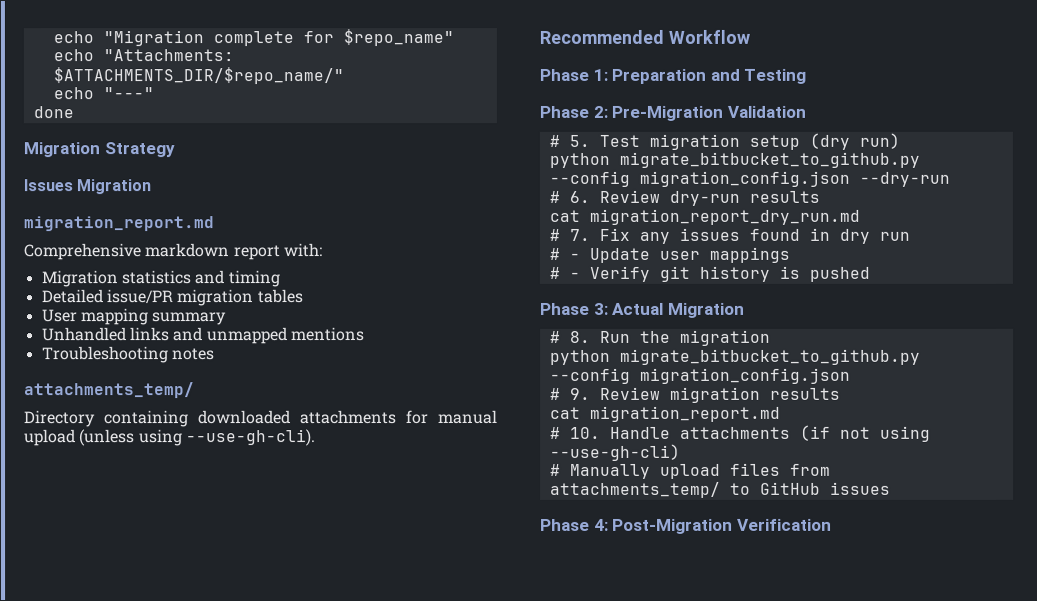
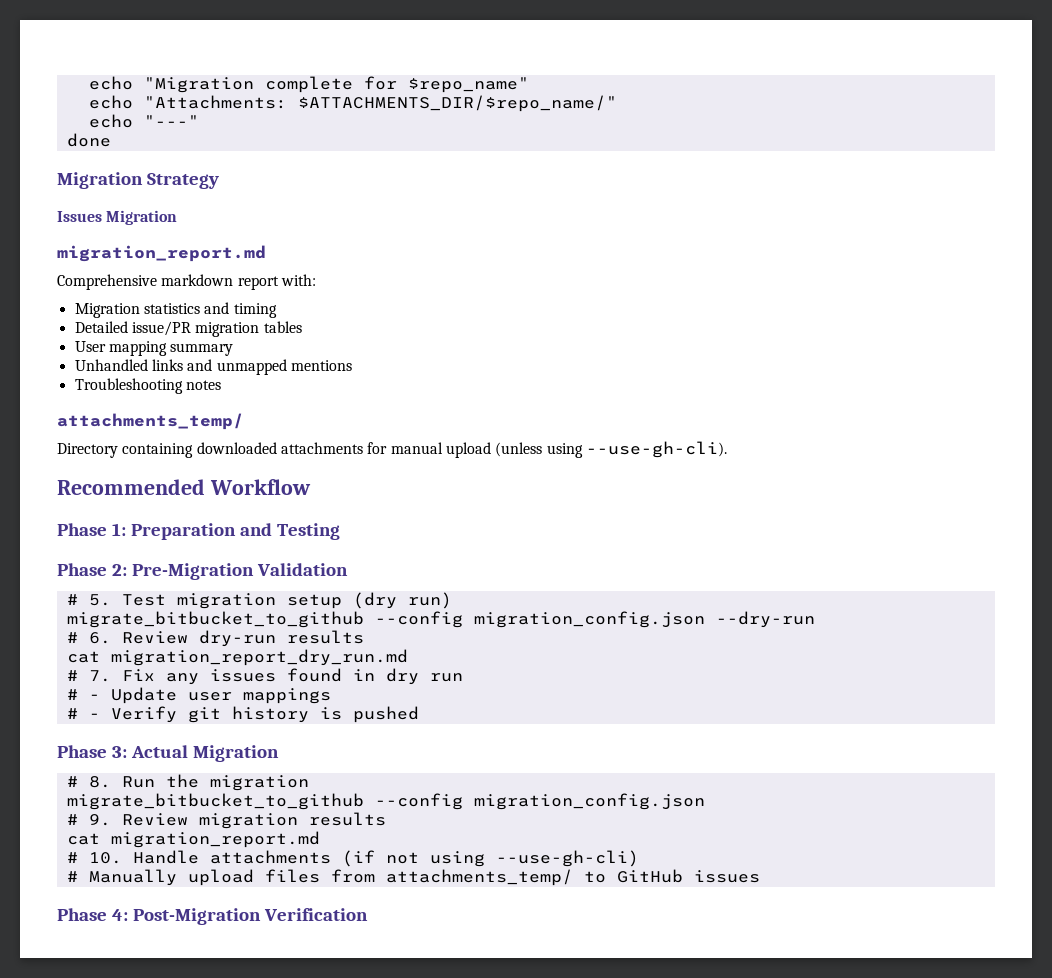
- python migrate_bitbucket_to_github.py --config migration_config.json --dry-run
+ migrate_bitbucket_to_github --config migration_config.json --dry-run
  # 8. Run the migration
- python migrate_bitbucket_to_github.py --config migration_config.json
+ migrate_bitbucket_to_github --config migration_config.json

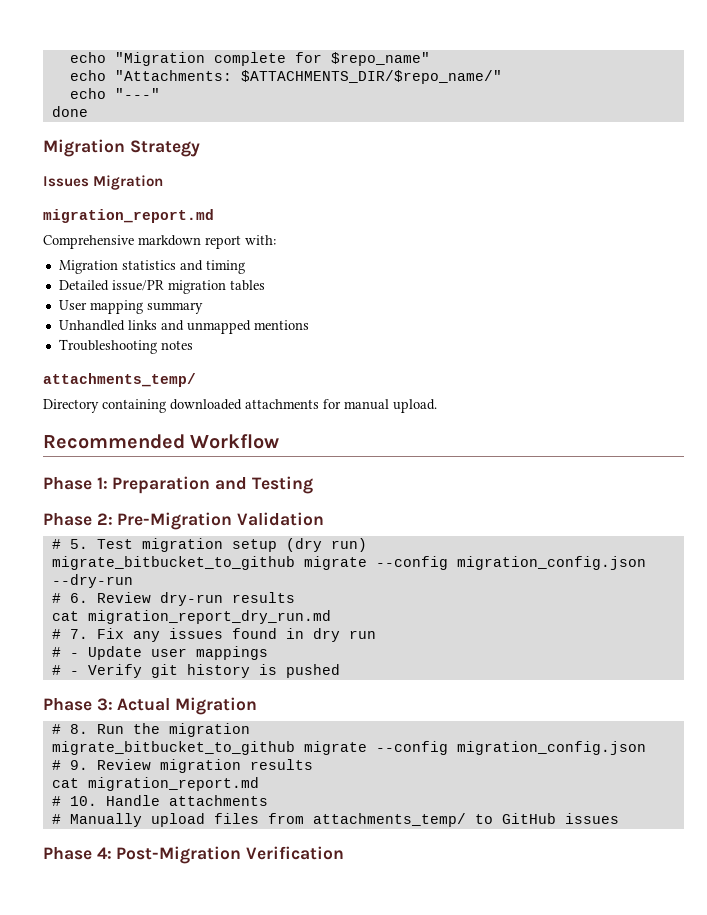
- Directory containing downloaded attachments for manual upload (unless using --use-gh-cli).
+ Directory containing downloaded attachments for manual upload.
- migrate_bitbucket_to_github --config migration_config.json --dry-run
+ migrate_bitbucket_to_github migrate --config migration_config.json --dry-run
  # 8. Run the migration
- migrate_bitbucket_to_github --config migration_config.json
+ migrate_bitbucket_to_github migrate --config migration_config.json
- # 10. Handle attachments (if not using --use-gh-cli)
+ # 10. Handle attachments

